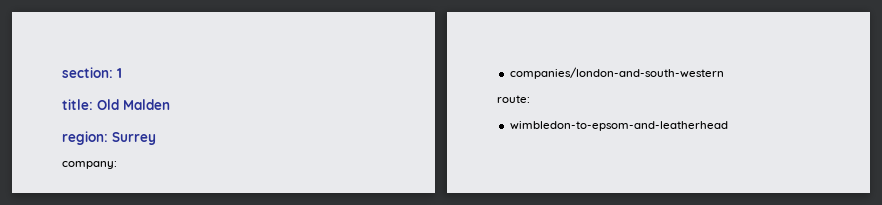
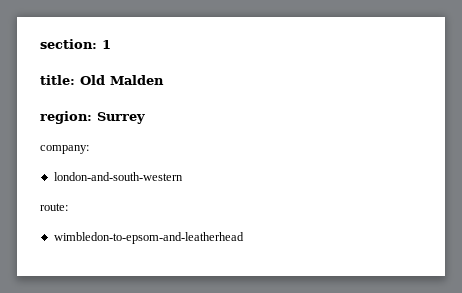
- companies/london-and-south-western
+ london-and-south-western

